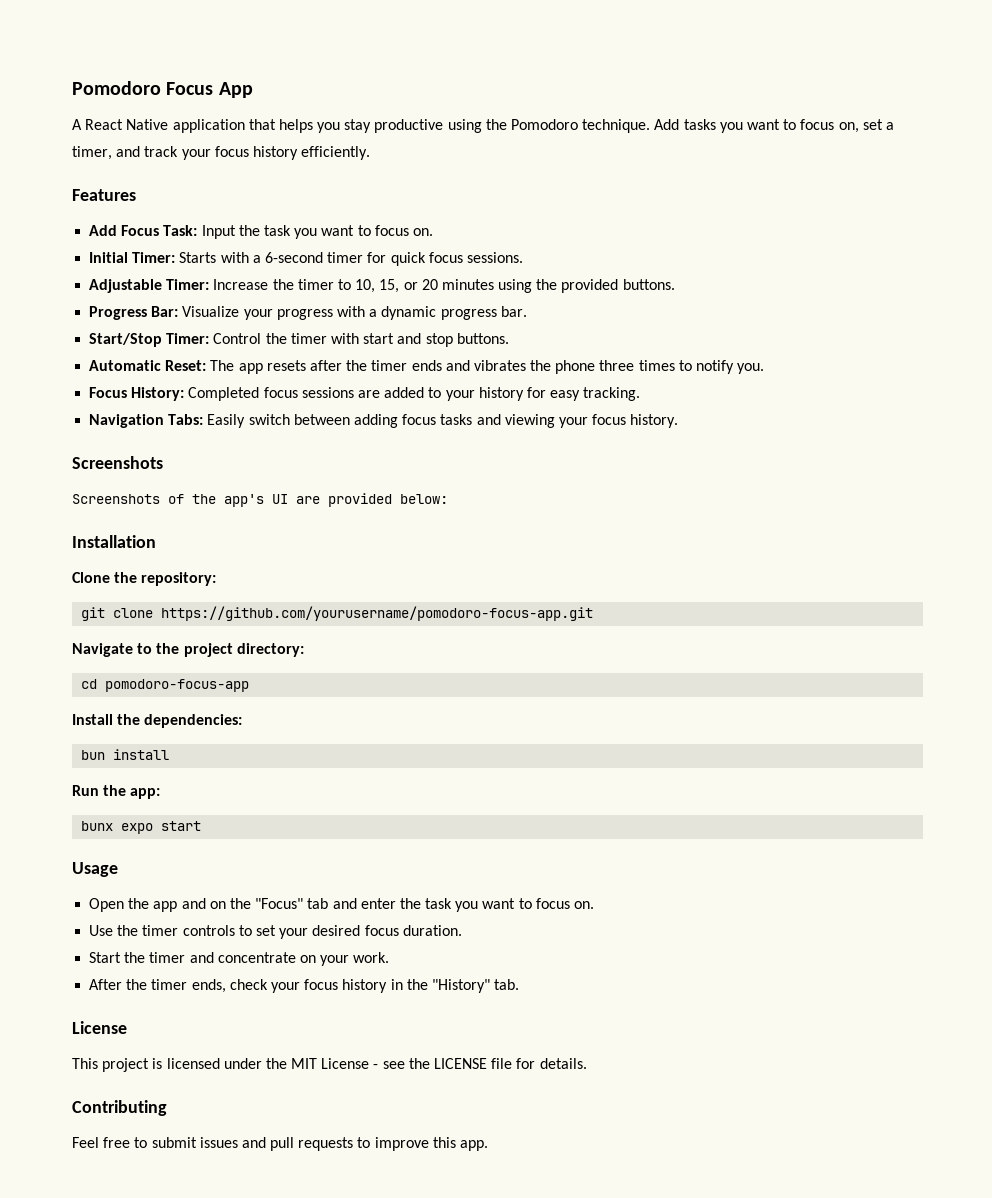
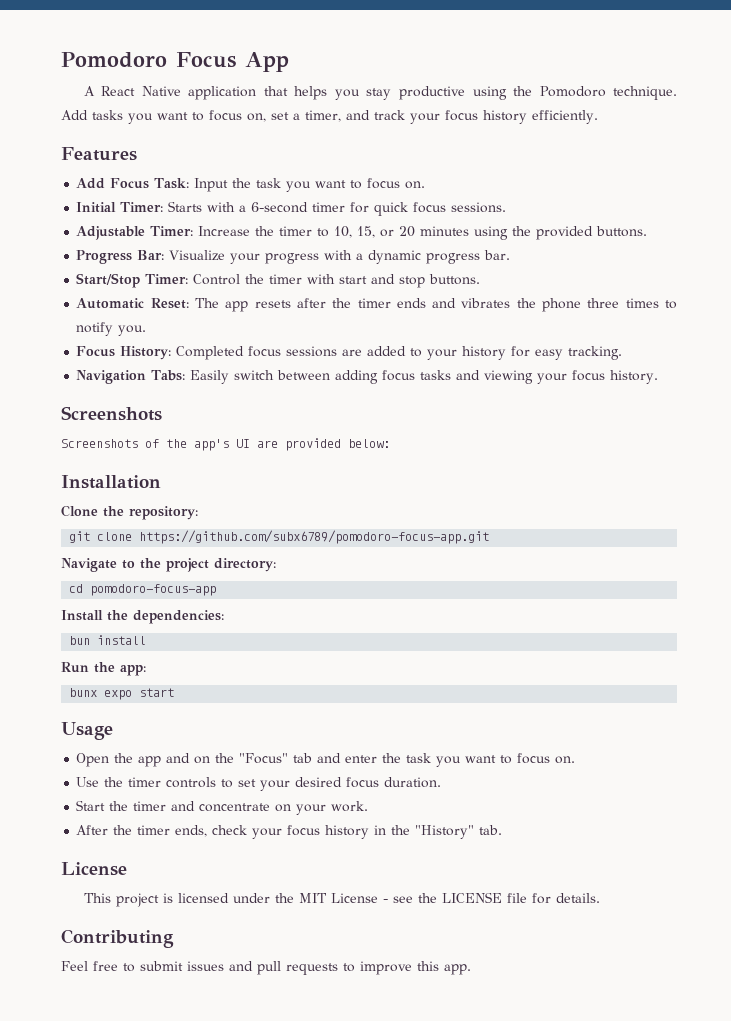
- git clone https://github.com/yourusername/pomodoro-focus-app.git
+ git clone https://github.com/subx6789/pomodoro-focus-app.git

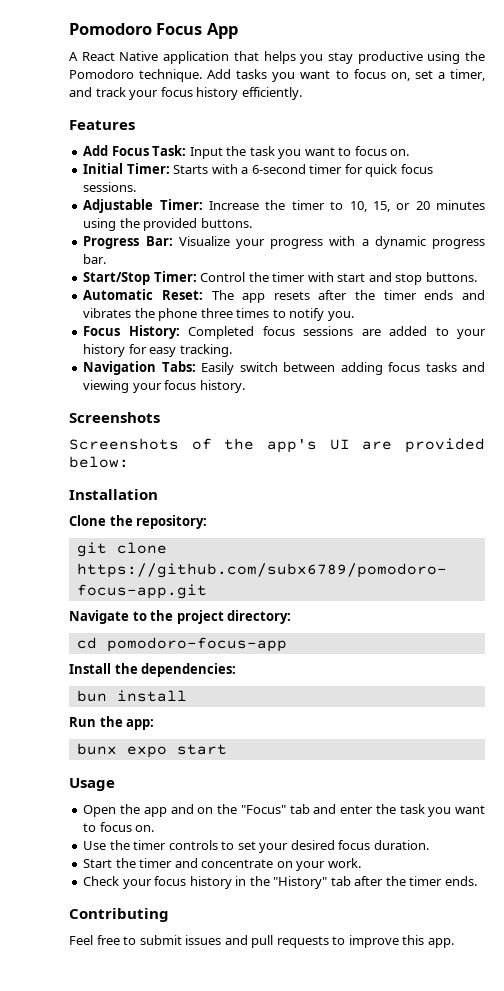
- After the timer ends, check your focus history in the "History" tab.
- License
- This project is licensed under the MIT License - see the LICENSE file for details.
+ Check your focus history in the "History" tab after the timer ends.

